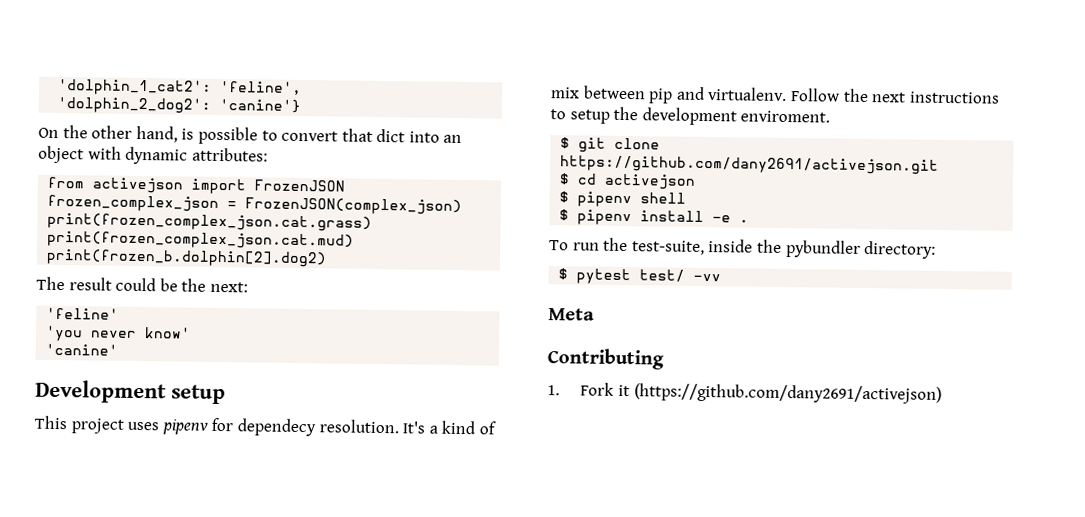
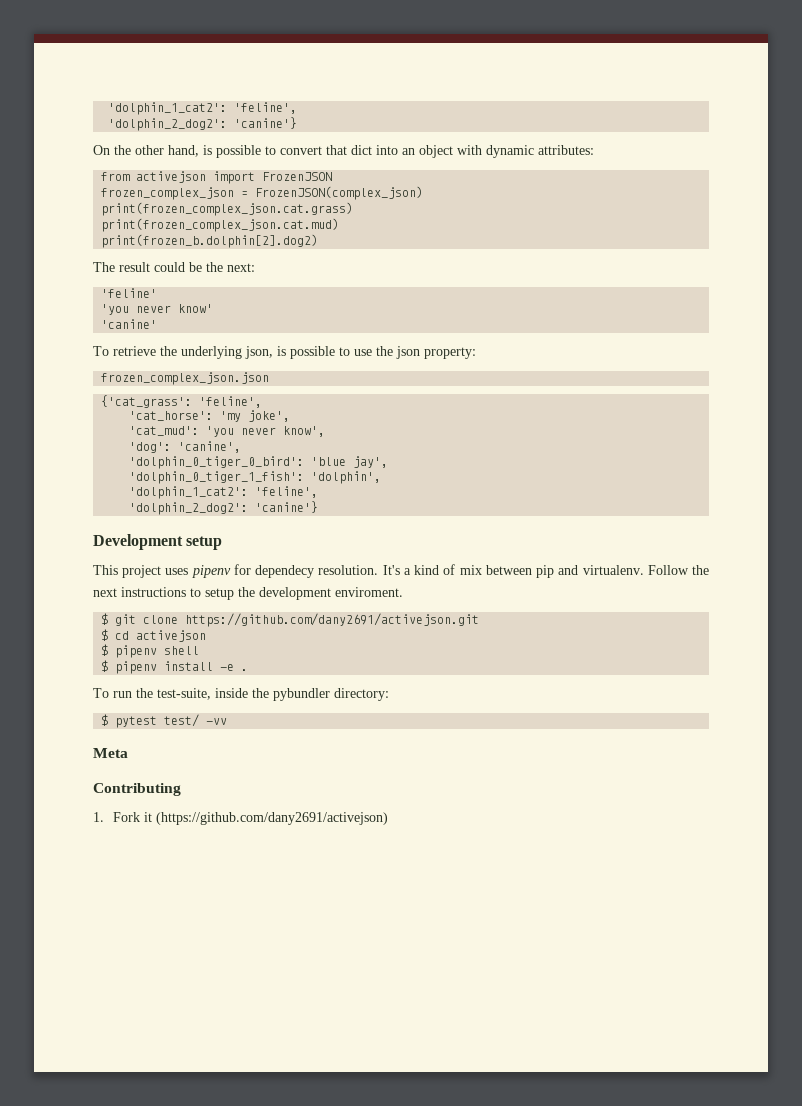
+ To retrieve the underlying json, is possible to use the json property:
+ frozen_complex_json.json
+ {'cat_grass': 'feline',
+ 'cat_horse': 'my joke',
+ 'cat_mud': 'you never know',
+ 'dog': 'canine',
+ 'dolphin_0_tiger_0_bird': 'blue jay',
+ 'dolphin_0_tiger_1_fish': 'dolphin',
+ 'dolphin_1_cat2': 'feline',
+ 'dolphin_2_dog2': 'canine'}

